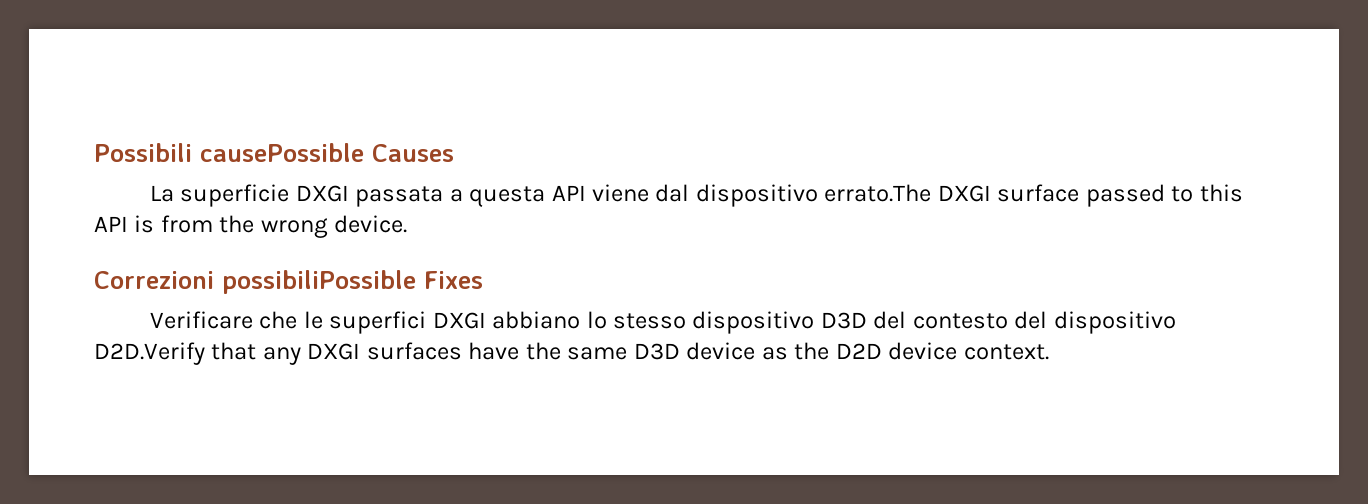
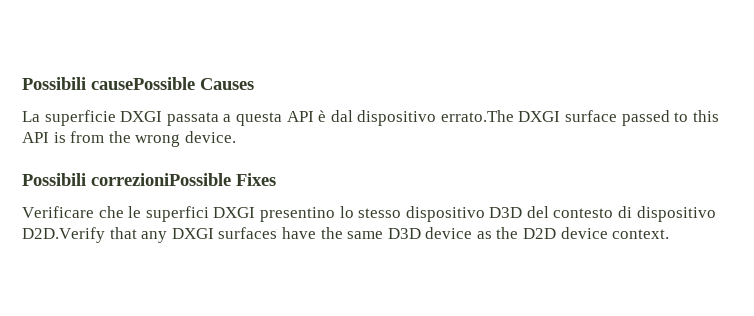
- La superficie DXGI passata a questa API viene dal dispositivo errato.The DXGI surface passed to this API is from the wrong device.
+ La superficie DXGI passata a questa API è dal dispositivo errato.The DXGI surface passed to this API is from the wrong device.
- Correzioni possibiliPossible Fixes
+ Possibili correzioniPossible Fixes
- Verificare che le superfici DXGI abbiano lo stesso dispositivo D3D del contesto del dispositivo D2D.Verify that any DXGI surfaces have the same D3D device as the D2D device context.
+ Verificare che le superfici DXGI presentino lo stesso dispositivo D3D del contesto di dispositivo D2D.Verify that any DXGI surfaces have the same D3D device as the D2D device context.

